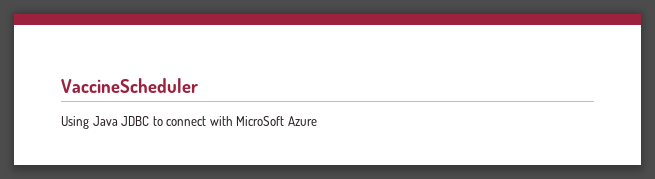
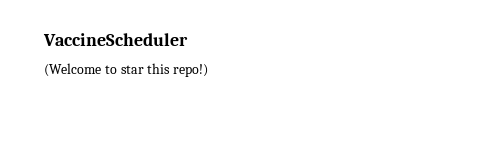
- Using Java JDBC to connect with MicroSoft Azure
+ (Welcome to star this repo!)

